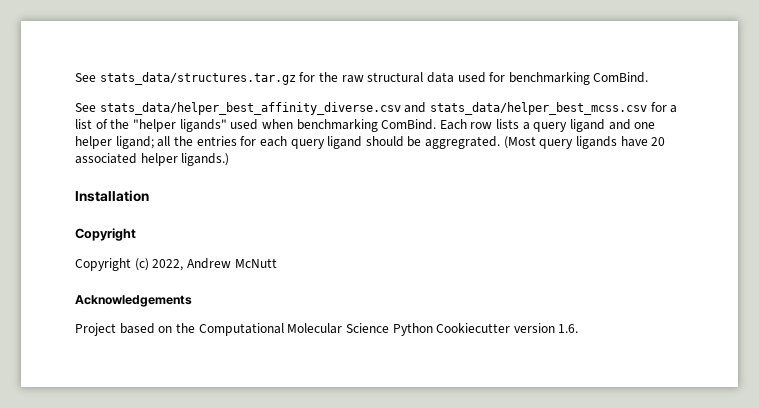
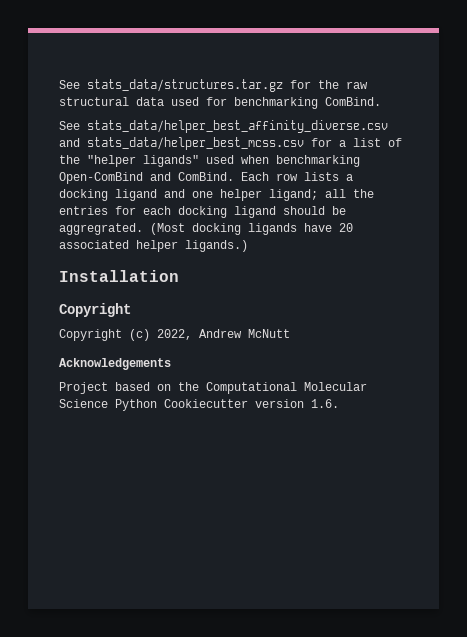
- See stats_data/helper_best_affinity_diverse.csv and stats_data/helper_best_mcss.csv for a list of the "helper ligands" used when benchmarking ComBind.
+ See stats_data/helper_best_affinity_diverse.csv and stats_data/helper_best_mcss.csv for a list of the "helper ligands" used when benchmarking Open-ComBind and ComBind.
- Each row lists a query ligand and one helper ligand; all the entries for each query ligand should be aggregrated.
+ Each row lists a docking ligand and one helper ligand; all the entries for each docking ligand should be aggregrated.
- (Most query ligands have 20 associated helper ligands.)
+ (Most docking ligands have 20 associated helper ligands.)

